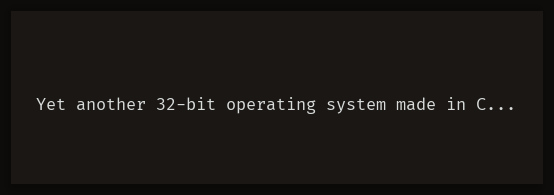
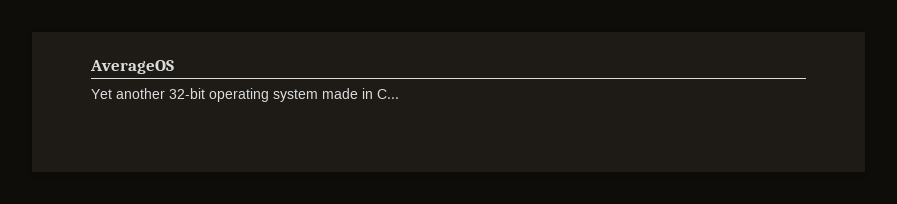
+ AverageOS

